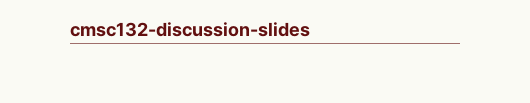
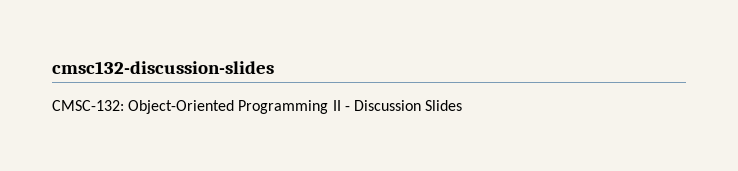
+ CMSC-132: Object-Oriented Programming II - Discussion Slides

